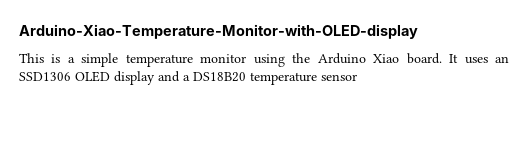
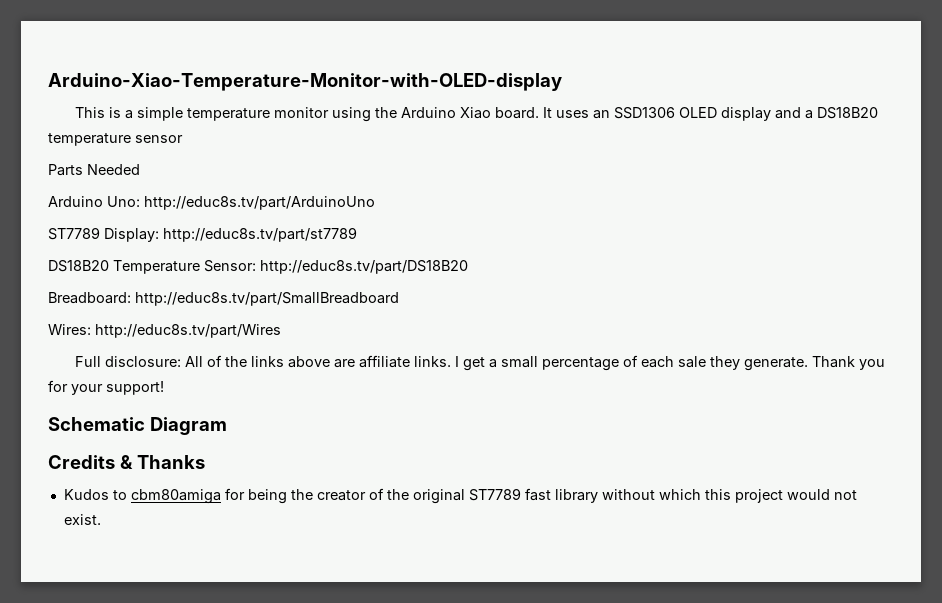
+ Parts Needed
+ Arduino Uno: http://educ8s.tv/part/ArduinoUno
+ ST7789 Display: http://educ8s.tv/part/st7789
+ DS18B20 Temperature Sensor: http://educ8s.tv/part/DS18B20
+ Breadboard: http://educ8s.tv/part/SmallBreadboard
+ Wires: http://educ8s.tv/part/Wires
+ Full disclosure: All of the links above are affiliate links. I get a small percentage of each sale they generate. Thank you for your support!
+ Schematic Diagram
+ Credits & Thanks
+ Kudos to cbm80amiga for being the creator of the original ST7789 fast library without which this project would not exist.

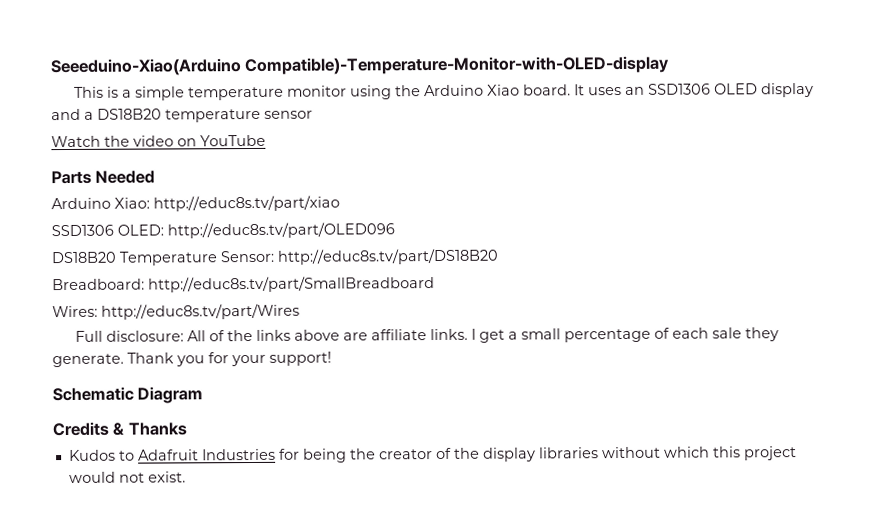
- Arduino-Xiao-Temperature-Monitor-with-OLED-display
+ Seeeduino-Xiao(Arduino Compatible)-Temperature-Monitor-with-OLED-display
+ Watch the video on YouTube
  Parts Needed
- Arduino Uno: http://educ8s.tv/part/ArduinoUno
- ST7789 Display: http://educ8s.tv/part/st7789
+ Arduino Xiao: http://educ8s.tv/part/xiao
+ SSD1306 OLED: http://educ8s.tv/part/OLED096
- Kudos to cbm80amiga for being the creator of the original ST7789 fast library without which this project would not exist.
+ Kudos to Adafruit Industries for being the creator of the display libraries without which this project would not exist.

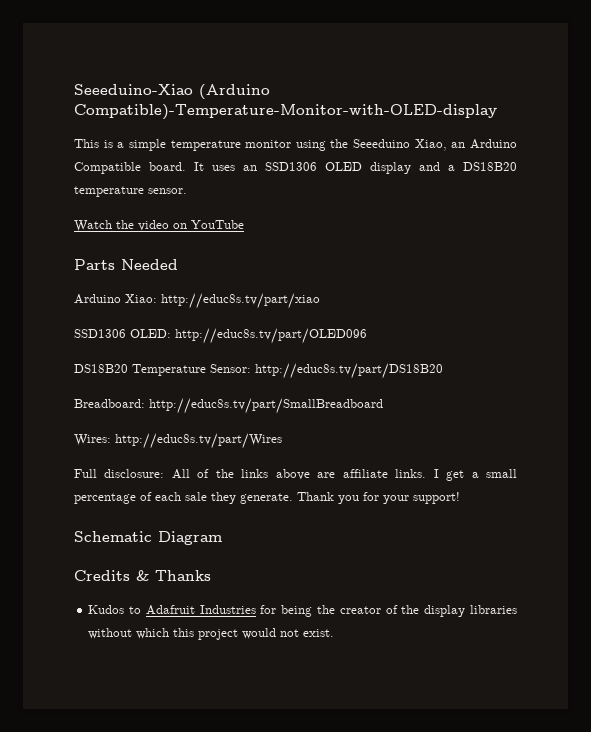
- Seeeduino-Xiao(Arduino Compatible)-Temperature-Monitor-with-OLED-display
+ Seeeduino-Xiao (Arduino Compatible)-Temperature-Monitor-with-OLED-display
- This is a simple temperature monitor using the Arduino Xiao board.
+ This is a simple temperature monitor using the Seeeduino Xiao, an Arduino Compatible board.
- It uses an SSD1306 OLED display and a DS18B20 temperature sensor
+ It uses an SSD1306 OLED display and a DS18B20 temperature sensor.

